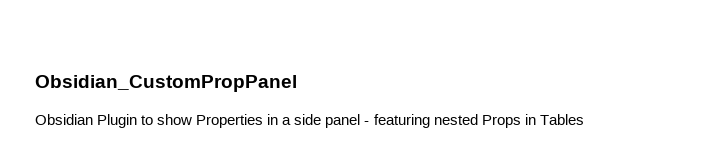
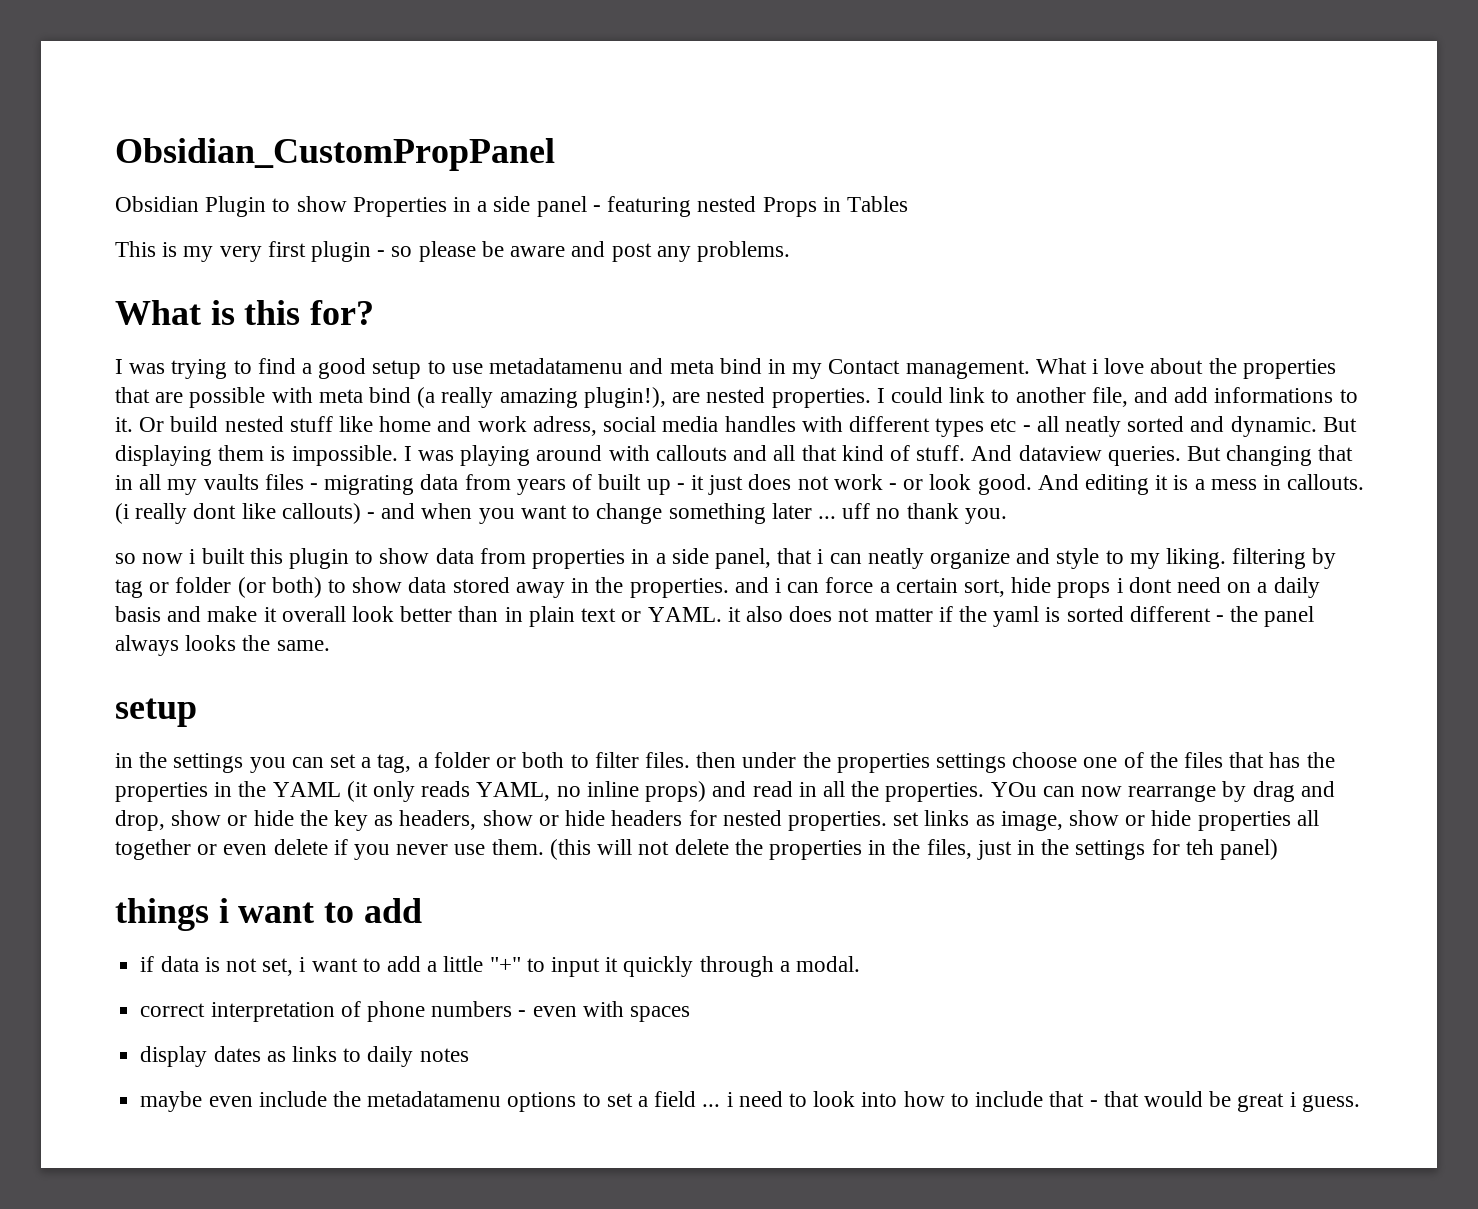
+ This is my very first plugin - so please be aware and post any problems.
+ What is this for?
+ I was trying to find a good setup to use metadatamenu and meta bind in my Contact management. What i love about the properties that are possible with meta bind (a really amazing plugin!), are nested properties. I could link to another file, and add informations to it. Or build nested stuff like home and work adress, social media handles with different types etc - all neatly sorted and dynamic. But displaying them is impossible. I was playing around with callouts and all that kind of stuff. And dataview queries. But changing that in all my vaults files - migrating data from years of built up - it just does not work - or look good. And editing it is a mess in callouts. (i really dont like callouts) - and when you want to change something later ... uff no thank you.
+ so now i built this plugin to show data from properties in a side panel, that i can neatly organize and style to my liking. filtering by tag or folder (or both) to show data stored away in the properties. and i can force a certain sort, hide props i dont need on a daily basis and make it overall look better than in plain text or YAML. it also does not matter if the yaml is sorted different - the panel always looks the same.
+ setup
+ in the settings you can set a tag, a folder or both to filter files. then under the properties settings choose one of the files that has the properties in the YAML (it only reads YAML, no inline props) and read in all the properties. YOu can now rearrange by drag and drop, show or hide the key as headers, show or hide headers for nested properties. set links as image, show or hide properties all together or even delete if you never use them. (this will not delete the properties in the files, just in the settings for teh panel)
+ things i want to add
+ if data is not set, i want to add a little "+" to input it quickly through a modal.
+ correct interpretation of phone numbers - even with spaces
+ display dates as links to daily notes
+ maybe even include the metadatamenu options to set a field ... i need to look into how to include that - that would be great i guess.

